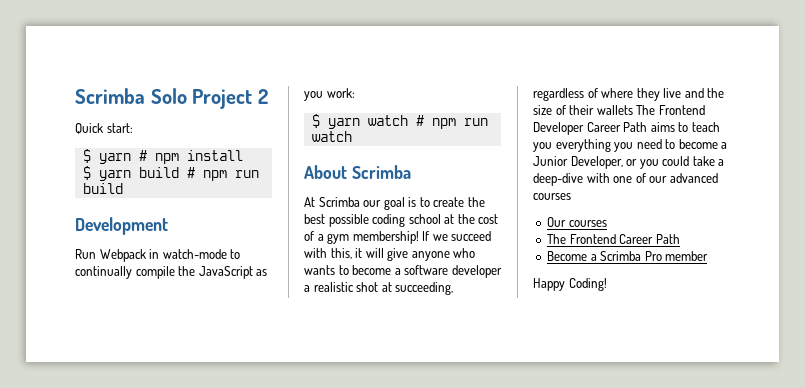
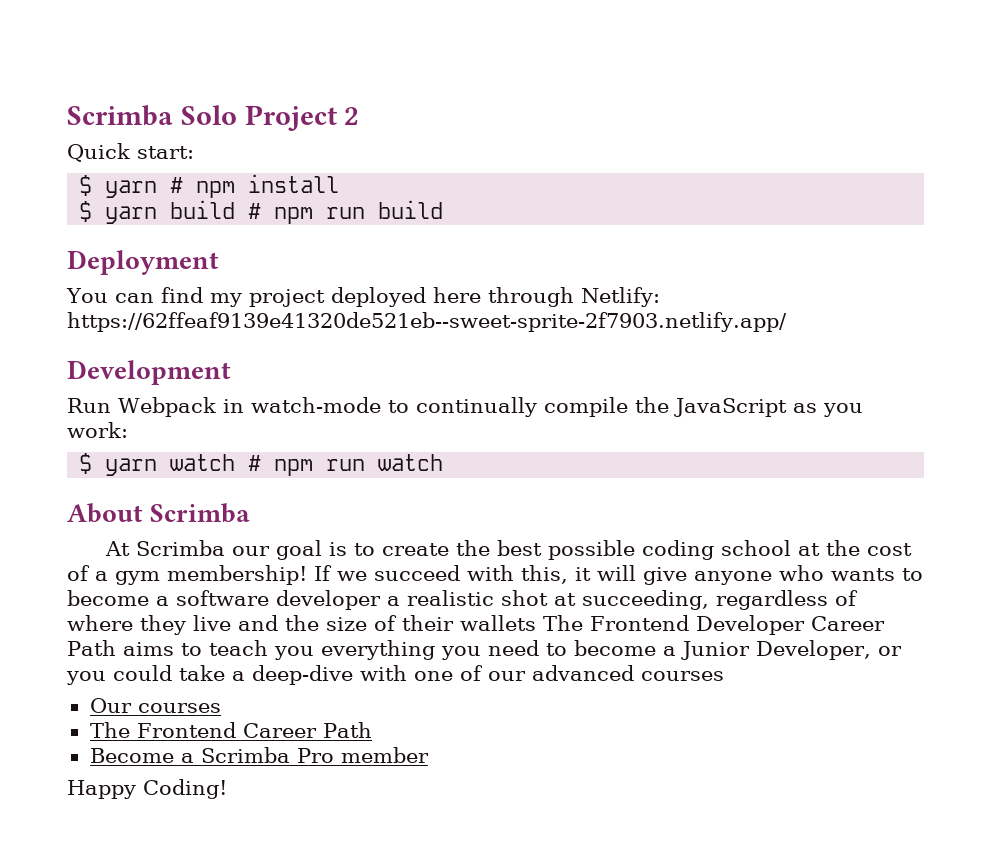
+ Deployment
+ You can find my project deployed here through Netlify: https://62ffeaf9139e41320de521eb--sweet-sprite-2f7903.netlify.app/

